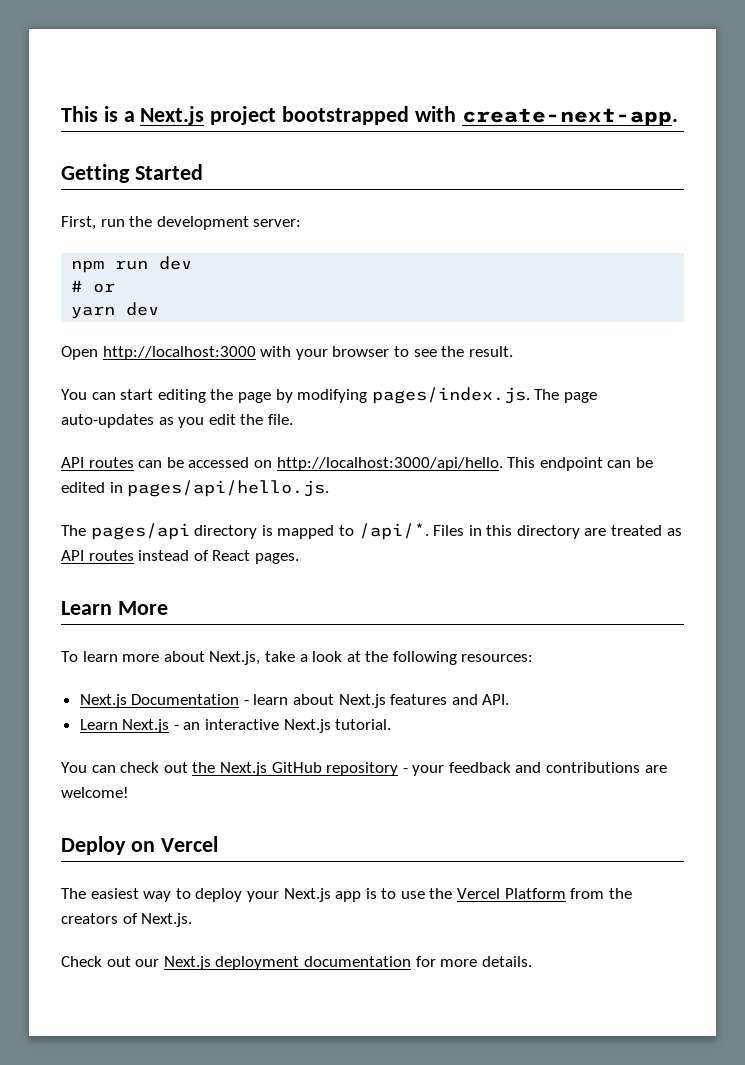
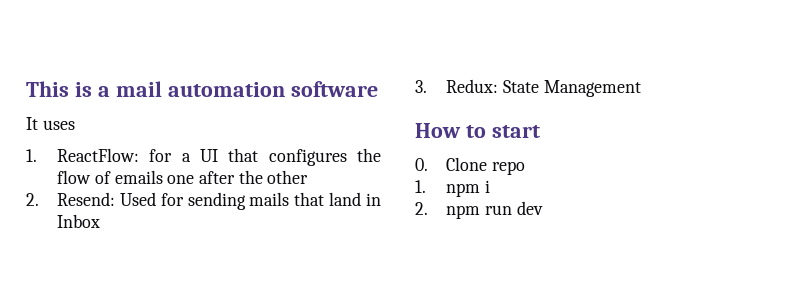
- This is a Next.js project bootstrapped with create-next-app.
- Getting Started
- First, run the development server:
- npm run dev
- # or
- yarn dev
- Open http://localhost:3000 with your browser to see the result.
- You can start editing the page by modifying pages/index.js. The page auto-updates as you edit the file.
- API routes can be accessed on http://localhost:3000/api/hello. This endpoint can be edited in pages/api/hello.js.
- The pages/api directory is mapped to /api/*. Files in this directory are treated as API routes instead of React pages.
- Learn More
- To learn more about Next.js, take a look at the following resources:
- Next.js Documentation - learn about Next.js features and API.
- Learn Next.js - an interactive Next.js tutorial.
- You can check out the Next.js GitHub repository - your feedback and contributions are welcome!
- Deploy on Vercel
- The easiest way to deploy your Next.js app is to use the Vercel Platform from the creators of Next.js.
- Check out our Next.js deployment documentation for more details.
+ This is a mail automation software
+ It uses
+ 1. ReactFlow: for a UI that configures the flow of emails one after the other
+ 2. Resend: Used for sending mails that land in Inbox
+ 3. Redux: State Management
+ How to start
+ 0. Clone repo
+ 1. npm i
+ 2. npm run dev

